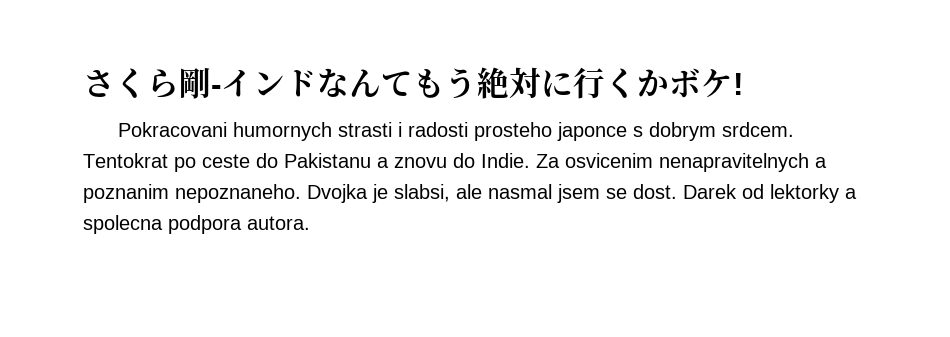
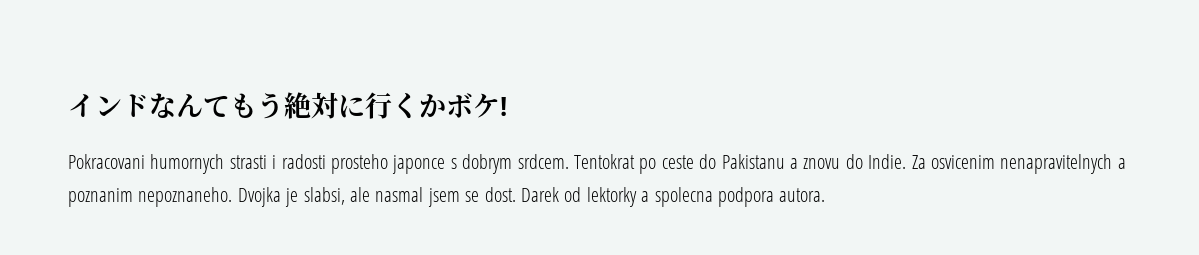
- さくら剛-インドなんてもう絶対に行くかボケ!
+ インドなんてもう絶対に行くかボケ!

